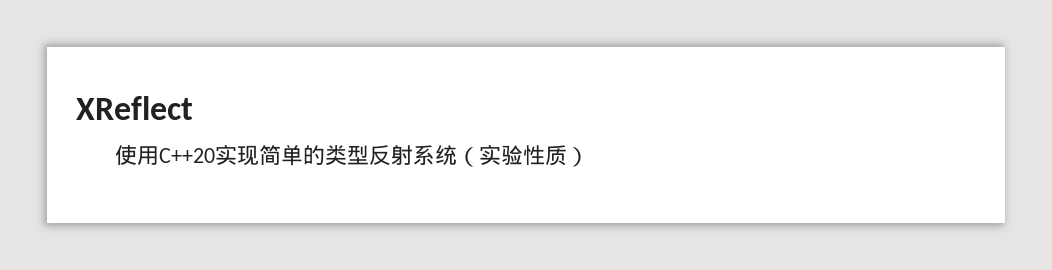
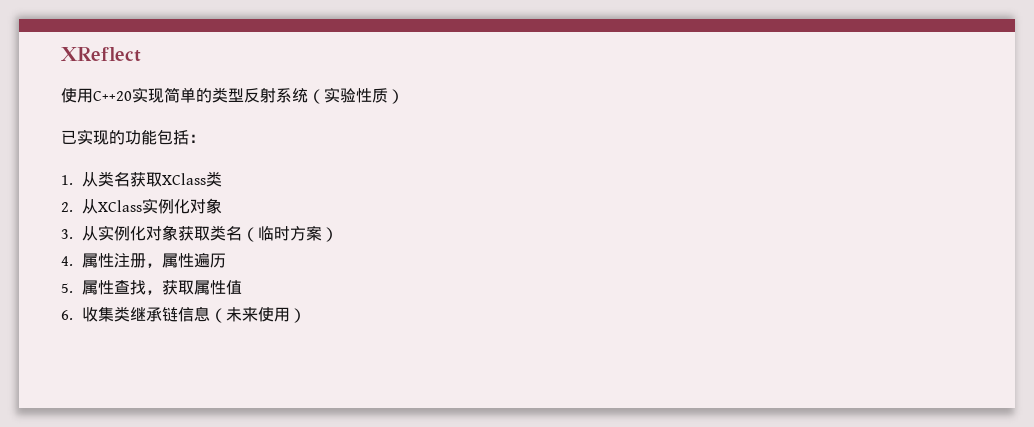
+ 已实现的功能包括：
+ 1.从类名获取XClass类
+ 2.从XClass实例化对象
+ 3.从实例化对象获取类名（临时方案）
+ 4.属性注册，属性遍历
+ 5.属性查找，获取属性值
+ 6.收集类继承链信息（未来使用）

